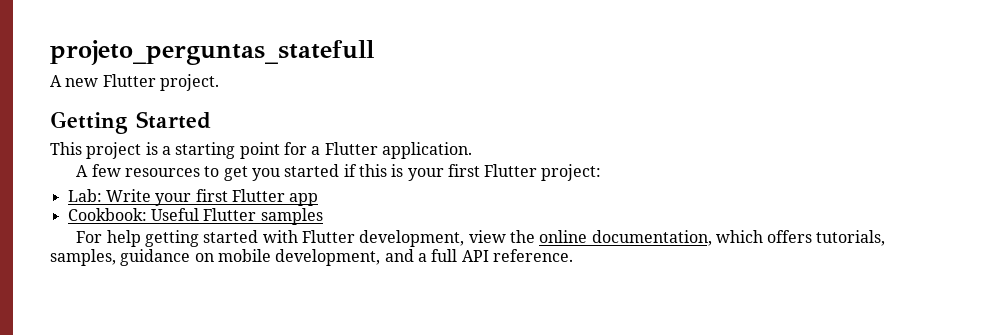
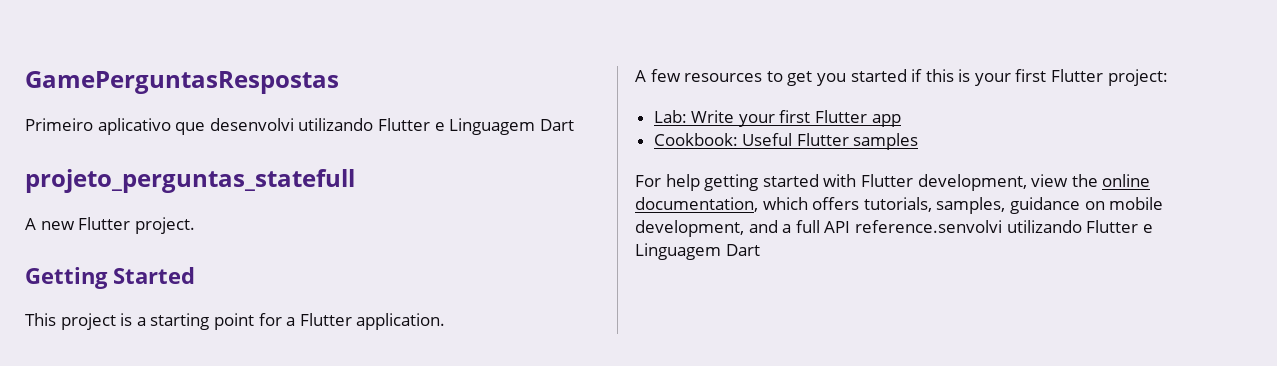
+ GamePerguntasRespostas
+ Primeiro aplicativo que desenvolvi utilizando Flutter e Linguagem Dart
- For help getting started with Flutter development, view the online documentation, which offers tutorials, samples, guidance on mobile development, and a full API reference.
+ For help getting started with Flutter development, view the online documentation, which offers tutorials, samples, guidance on mobile development, and a full API reference.senvolvi utilizando Flutter e Linguagem Dart

